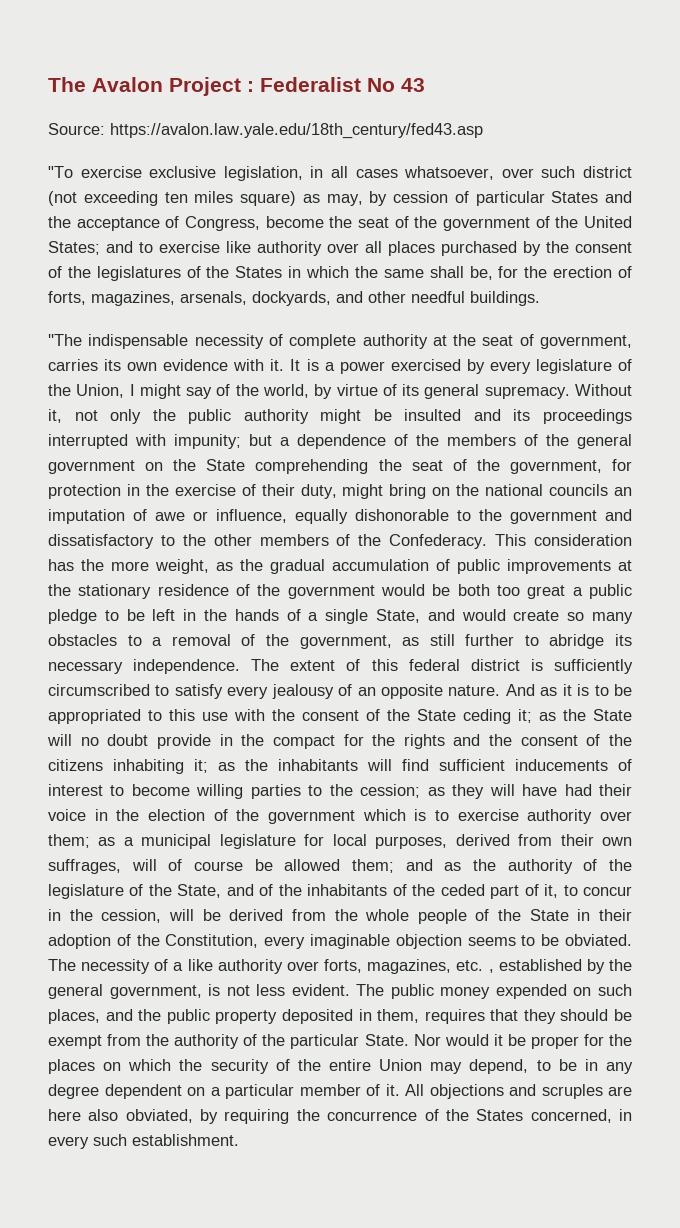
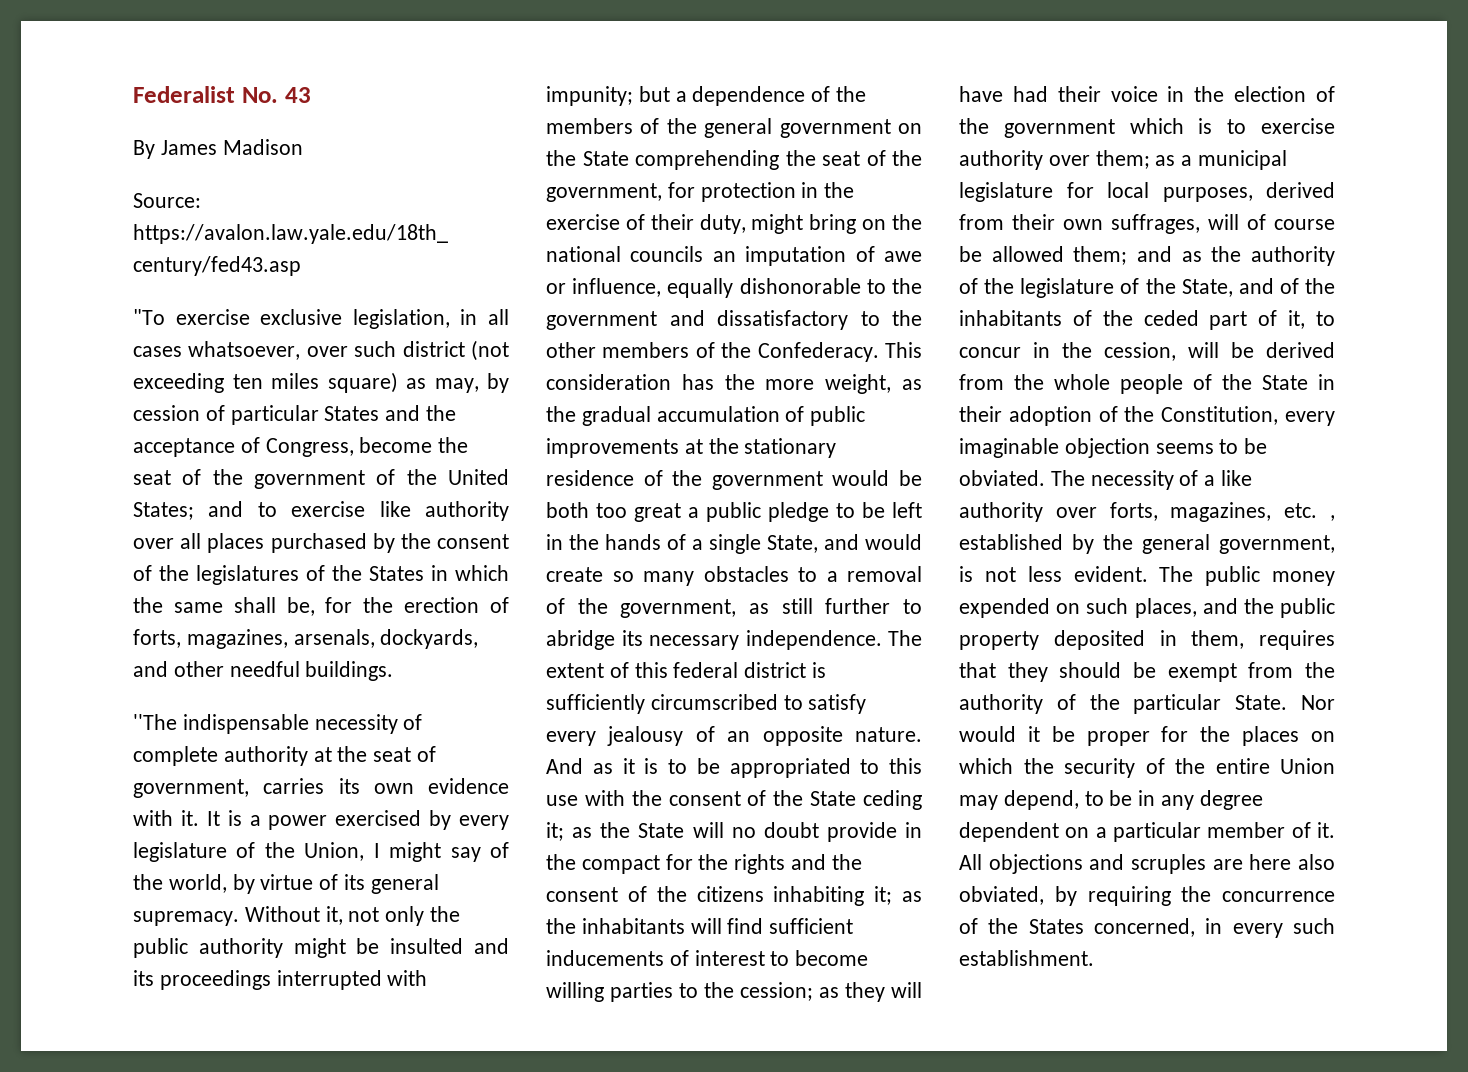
- The Avalon Project : Federalist No 43
+ Federalist No. 43
+ By James Madison

